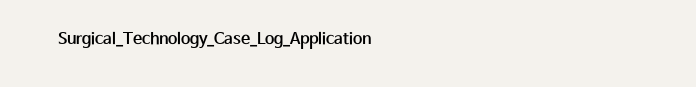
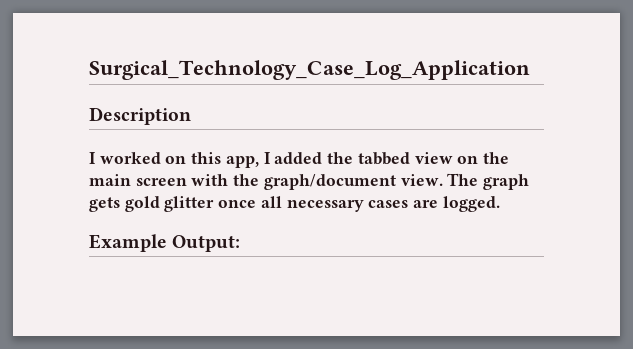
+ Description
+ I worked on this app, I added the tabbed view on the main screen with the graph/document view. The graph gets gold glitter once all necessary cases are logged.
+ Example Output:

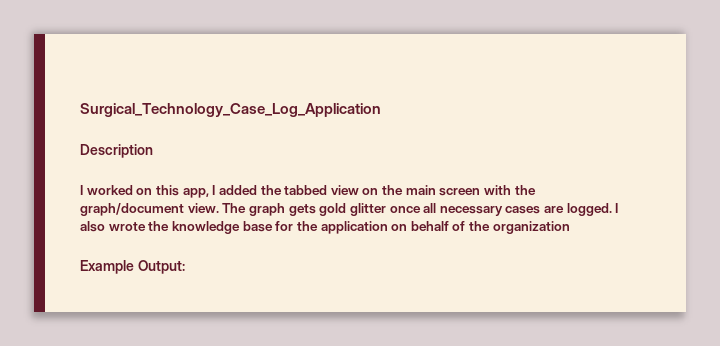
+ I also wrote the knowledge base for the application on behalf of the organization

